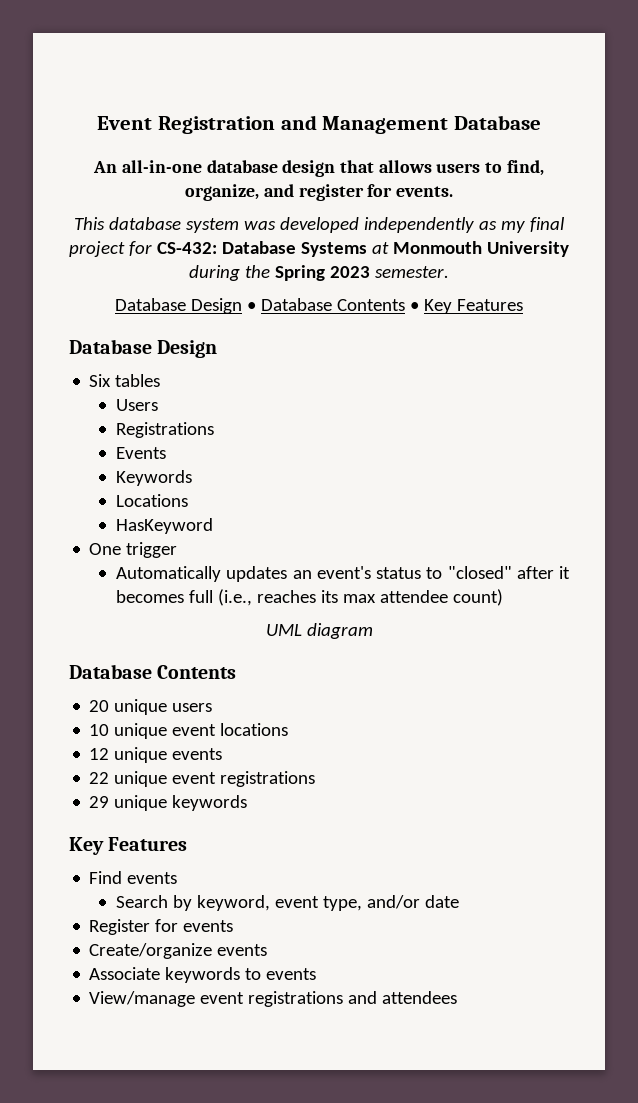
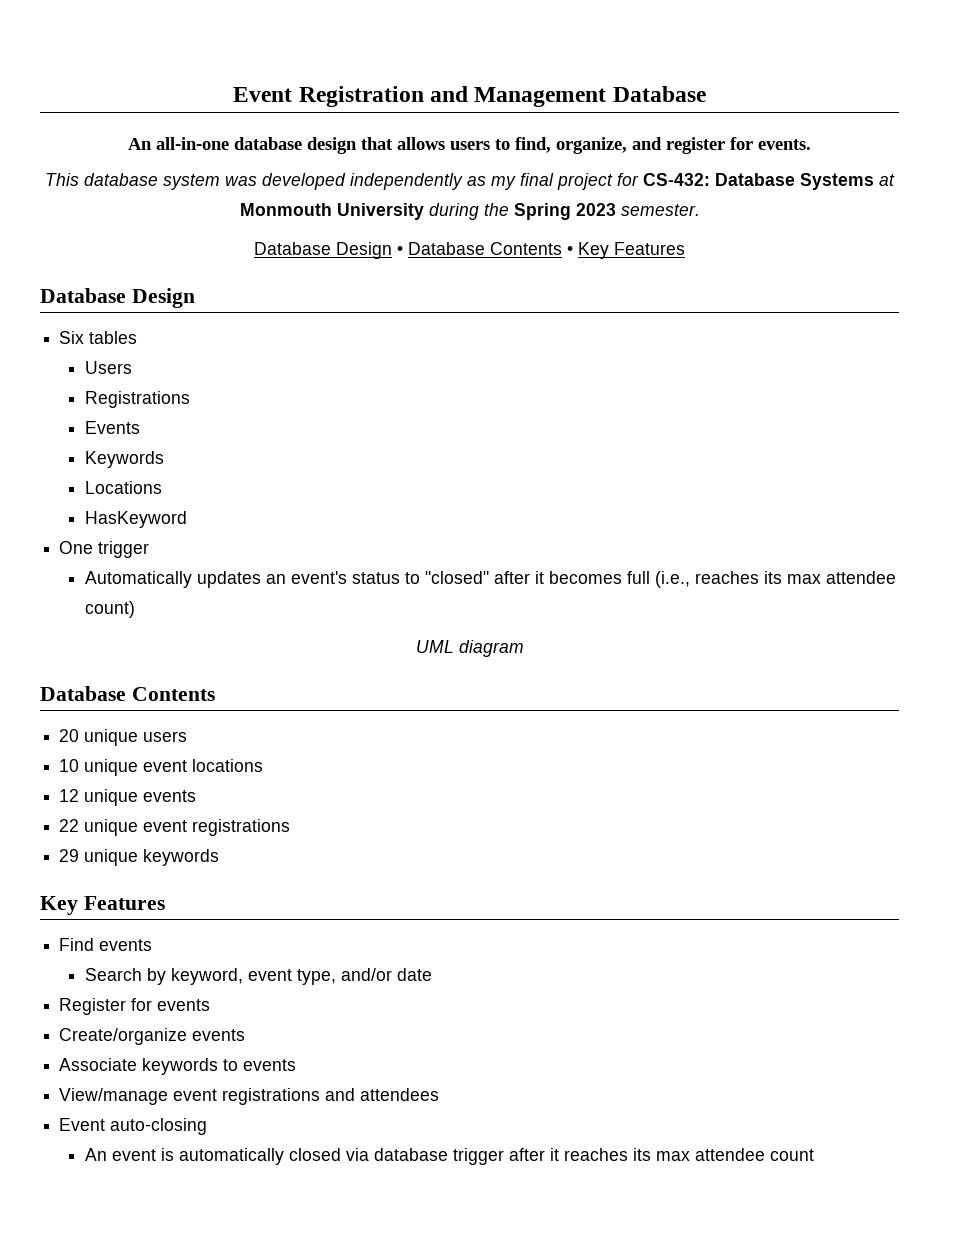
+ Event auto-closing
+ An event is automatically closed via database trigger after it reaches its max attendee count

